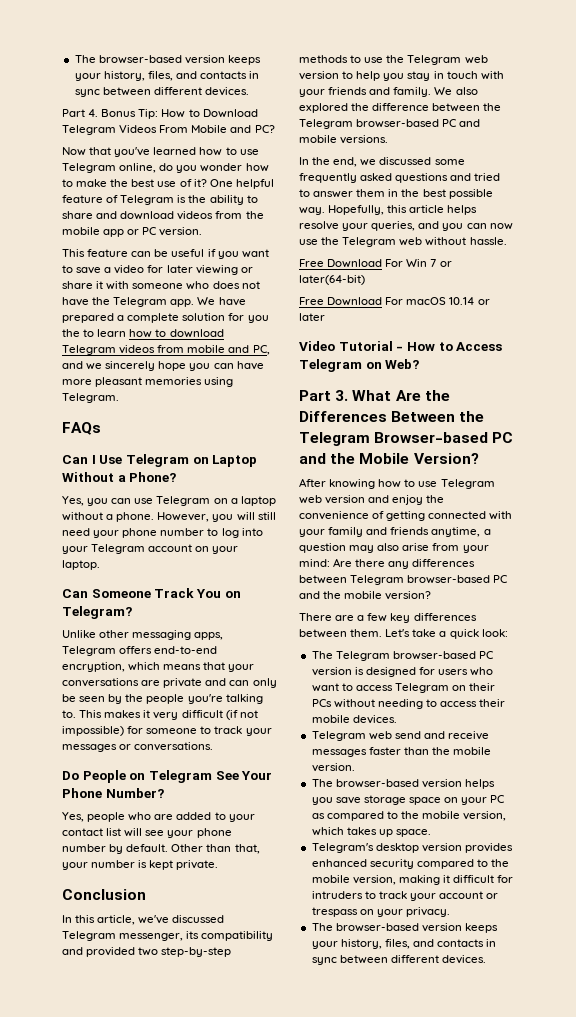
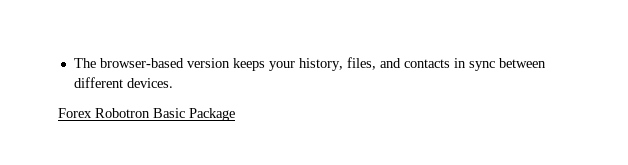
- Part 4. Bonus Tip: How to Download Telegram Videos From Mobile and PC?
- Now that you've learned how to use Telegram online, do you wonder how to make the best use of it? One helpful feature of Telegram is the ability to share and download videos from the mobile app or PC version.
- This feature can be useful if you want to save a video for later viewing or share it with someone who does not have the Telegram app. We have prepared a complete solution for you the to learn how to download Telegram videos from mobile and PC, and we sincerely hope you can have more pleasant memories using Telegram.
- FAQs
- Can I Use Telegram on Laptop Without a Phone?
- Yes, you can use Telegram on a laptop without a phone. However, you will still need your phone number to log into your Telegram account on your laptop.
- Can Someone Track You on Telegram?
- Unlike other messaging apps, Telegram offers end-to-end encryption, which means that your conversations are private and can only be seen by the people you're talking to. This makes it very difficult (if not impossible) for someone to track your messages or conversations.
- Do People on Telegram See Your Phone Number?
- Yes, people who are added to your contact list will see your phone number by default. Other than that, your number is kept private.
- Conclusion
- In this article, we've discussed Telegram messenger, its compatibility and provided two step-by-step methods to use the Telegram web version to help you stay in touch with your friends and family. We also explored the difference between the Telegram browser-based PC and mobile versions.
- In the end, we discussed some frequently asked questions and tried to answer them in the best possible way. Hopefully, this article helps resolve your queries, and you can now use the Telegram web without hassle.
- Free Download For Win 7 or later(64-bit)
- Free Download For macOS 10.14 or later
- Video Tutorial - How to Access Telegram on Web?
- Part 3. What Are the Differences Between the Telegram Browser-based PC and the Mobile Version?
- After knowing how to use Telegram web version and enjoy the convenience of getting connected with your family and friends anytime, a question may also arise from your mind: Are there any differences between Telegram browser-based PC and the mobile version?
- There are a few key differences between them. Let's take a quick look:
- The Telegram browser-based PC version is designed for users who want to access Telegram on their PCs without needing to access their mobile devices.
- Telegram web send and receive messages faster than the mobile version.
- The browser-based version helps you save storage space on your PC as compared to the mobile version, which takes up space.
- Telegram's desktop version provides enhanced security compared to the mobile version, making it difficult for intruders to track your account or trespass on your privacy.
- The browser-based version keeps your history, files, and contacts in sync between different devices.
+ Forex Robotron Basic Package

